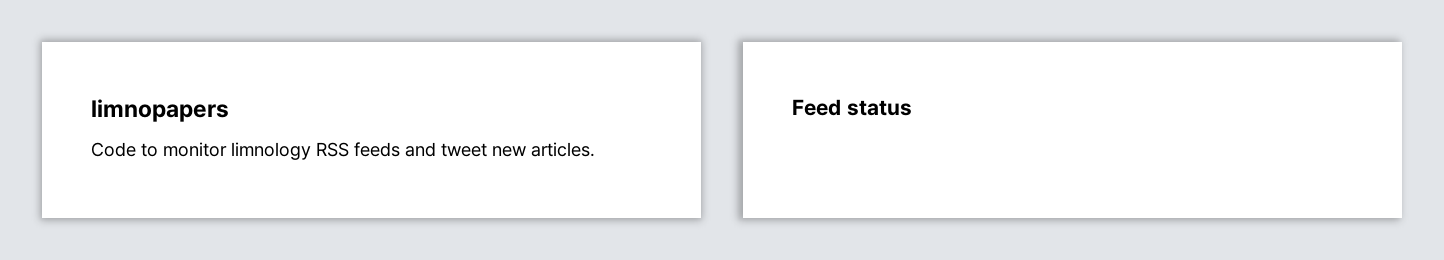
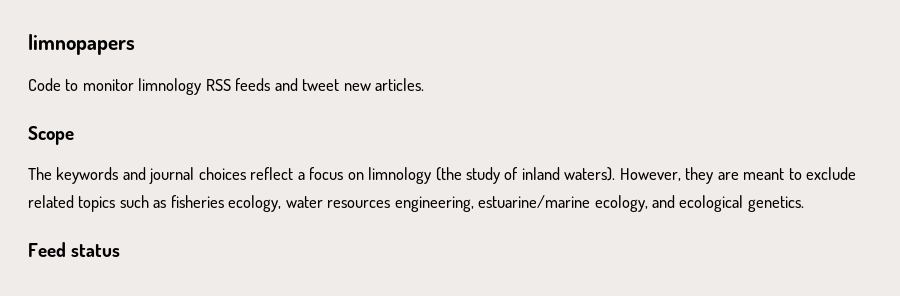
+ Scope
+ The keywords and journal choices reflect a focus on limnology (the study of inland waters). However, they are meant to exclude related topics such as fisheries ecology, water resources engineering, estuarine/marine ecology, and ecological genetics.

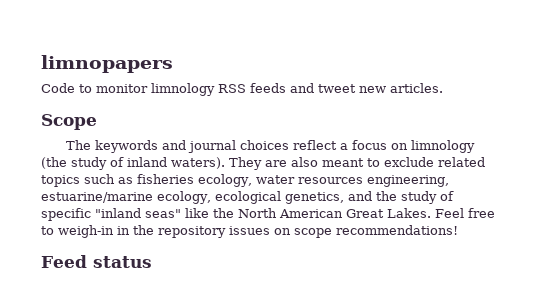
- However, they are meant to exclude related topics such as fisheries ecology, water resources engineering, estuarine/marine ecology, and ecological genetics.
+ They are also meant to exclude related topics such as fisheries ecology, water resources engineering, estuarine/marine ecology, ecological genetics, and the study of specific "inland seas" like the North American Great Lakes. Feel free to weigh-in in the repository issues on scope recommendations!

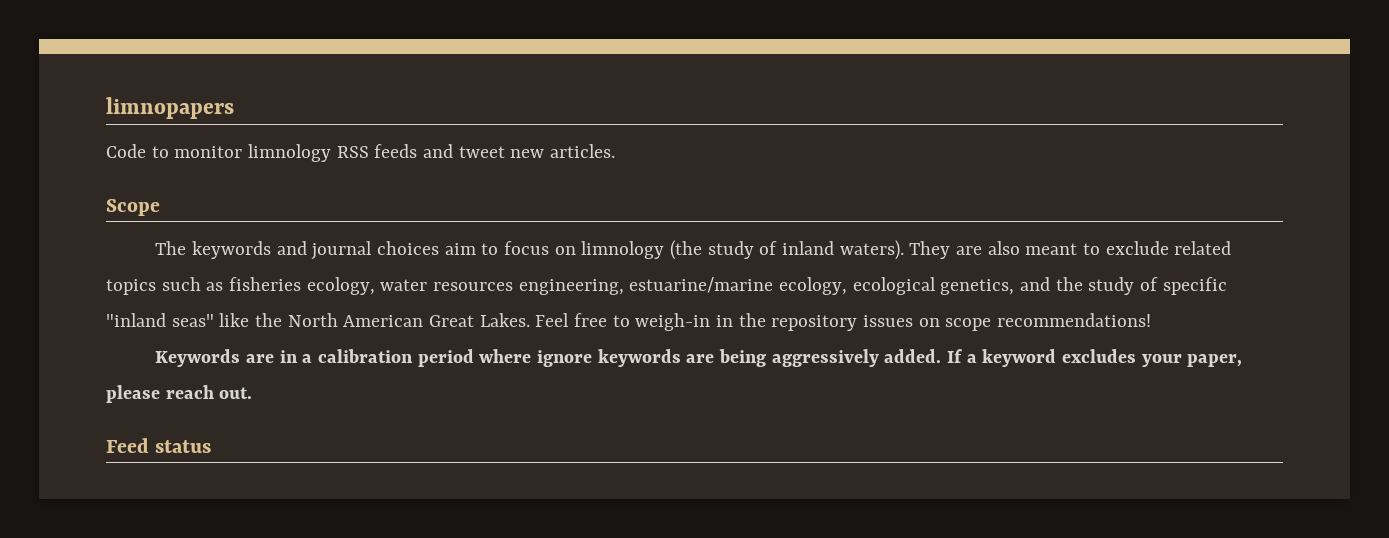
- The keywords and journal choices reflect a focus on limnology (the study of inland waters).
+ The keywords and journal choices aim to focus on limnology (the study of inland waters).
+ Keywords are in a calibration period where ignore keywords are being aggressively added. If a keyword excludes your paper, please reach out.

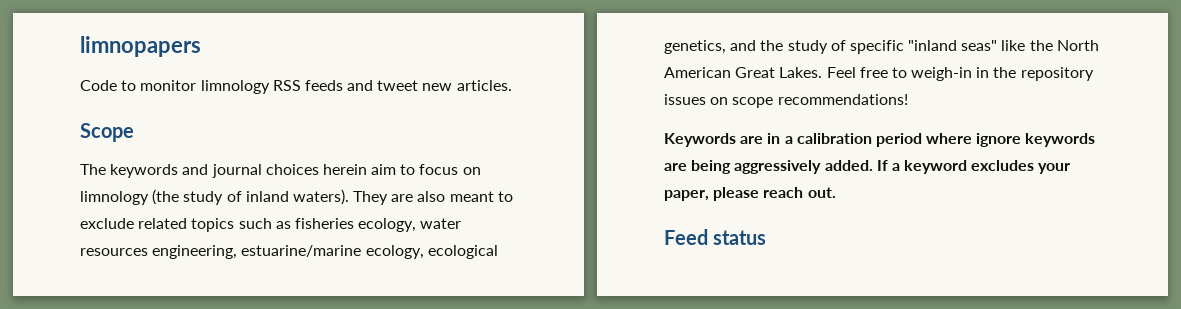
- The keywords and journal choices aim to focus on limnology (the study of inland waters).
+ The keywords and journal choices herein aim to focus on limnology (the study of inland waters).

